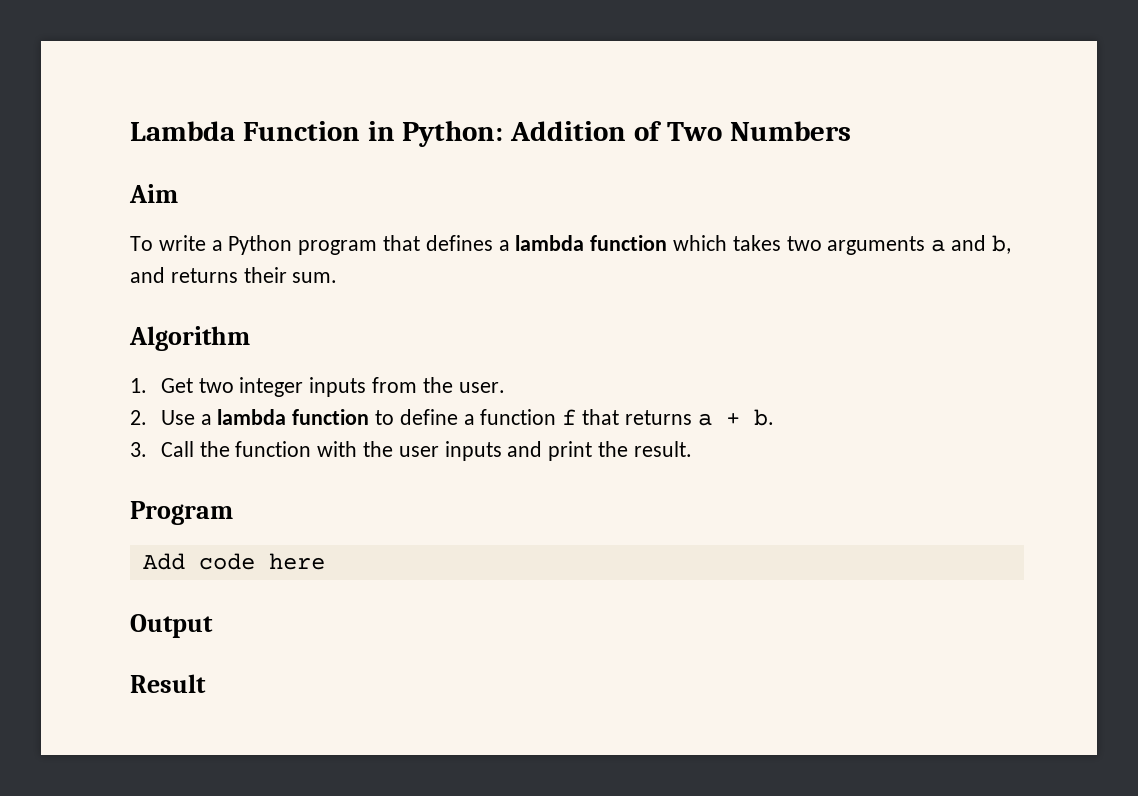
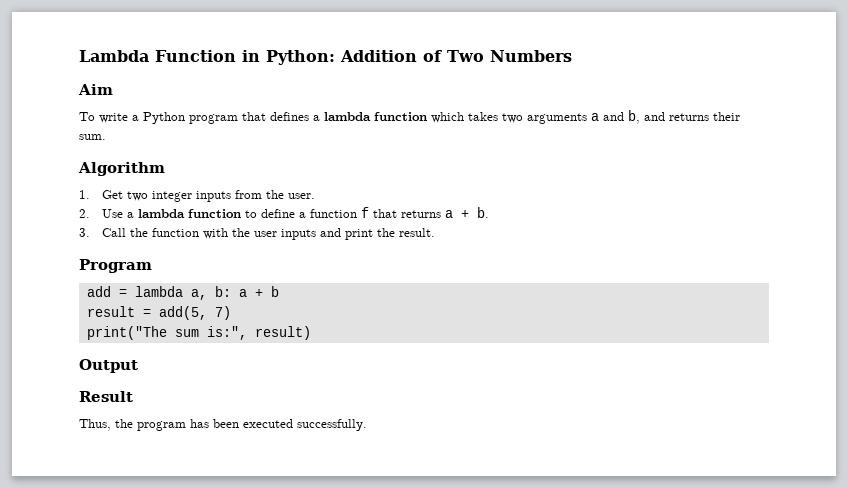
- Add code here
+ add = lambda a, b: a + b
+ result = add(5, 7)
+ print("The sum is:", result)
  Output
  Result
+ Thus, the program has been executed successfully.

